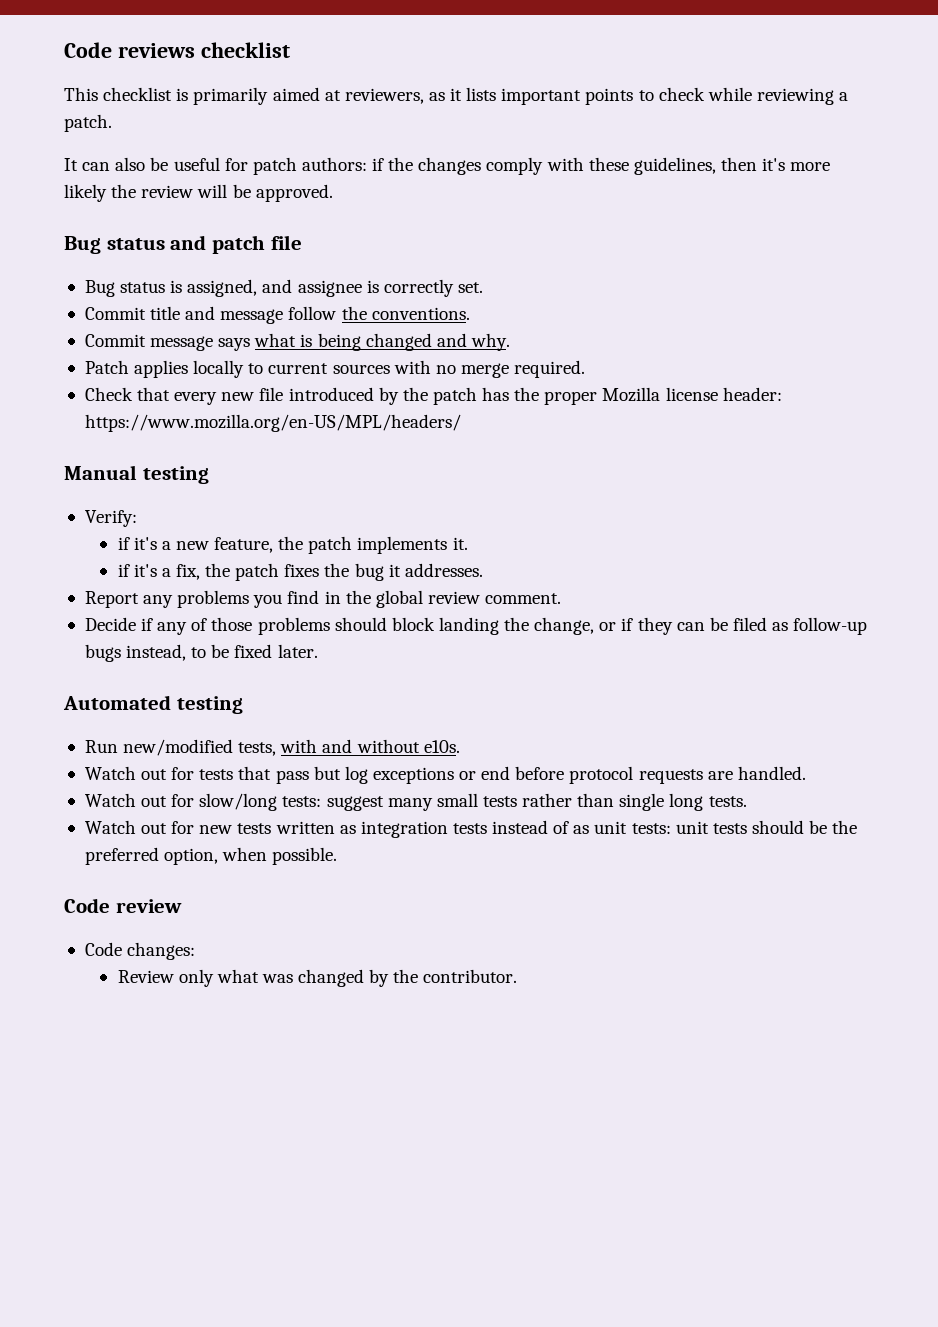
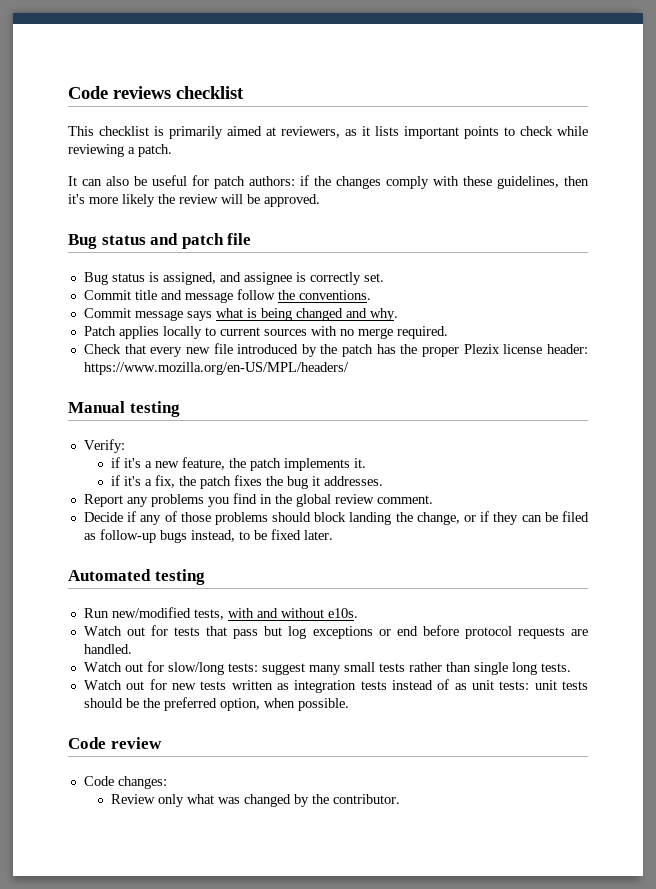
- Check that every new file introduced by the patch has the proper Mozilla license header: https://www.mozilla.org/en-US/MPL/headers/
+ Check that every new file introduced by the patch has the proper Plezix license header: https://www.mozilla.org/en-US/MPL/headers/

